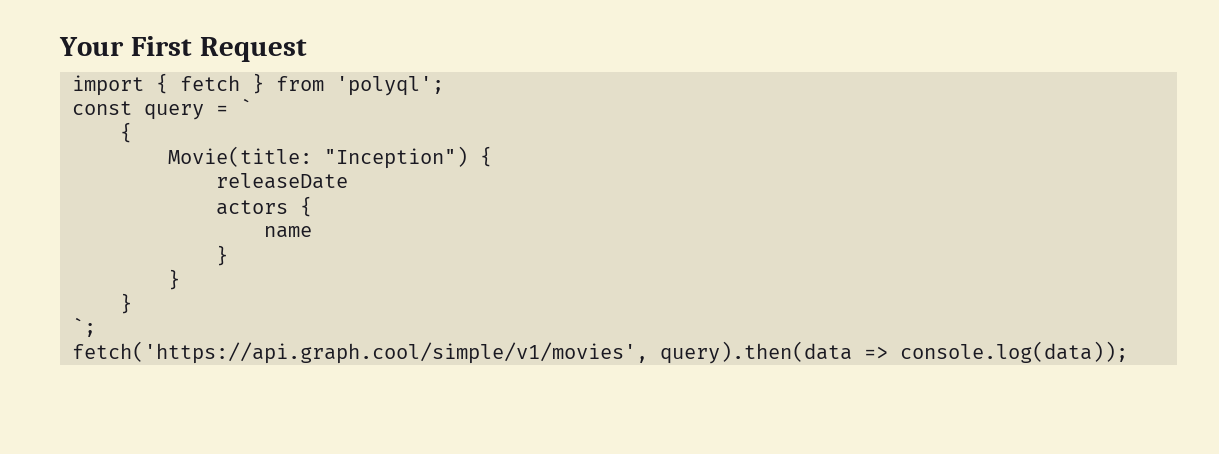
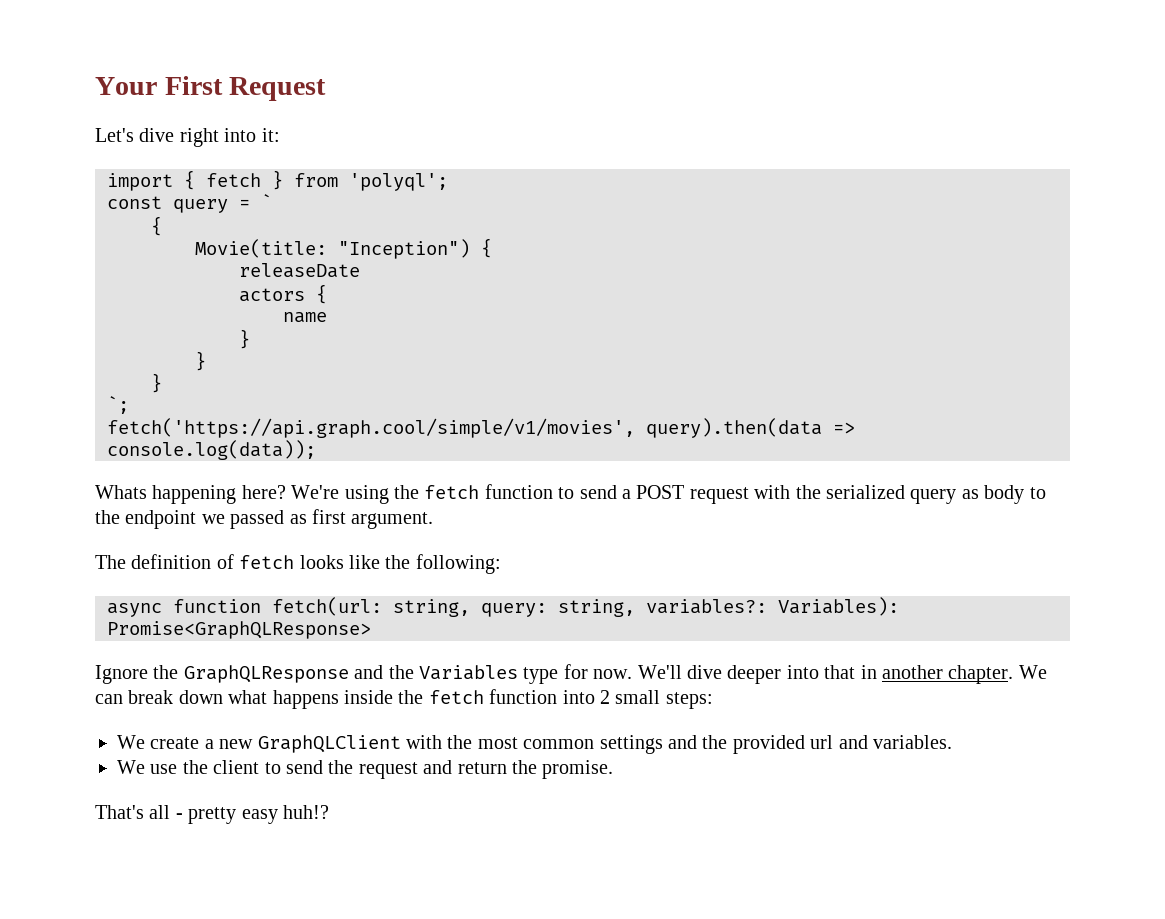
+ Let's dive right into it:
+ Whats happening here? We're using the fetch function to send a POST request with the serialized query as body to the endpoint we passed as first argument.
+ The definition of fetch looks like the following:
+ async function fetch(url: string, query: string, variables?: Variables): Promise<GraphQLResponse>
+ Ignore the GraphQLResponse and the Variables type for now. We'll dive deeper into that in another chapter. We can break down what happens inside the fetch function into 2 small steps:
+ We create a new GraphQLClient with the most common settings and the provided url and variables.
+ We use the client to send the request and return the promise.
+ That's all - pretty easy huh!?

